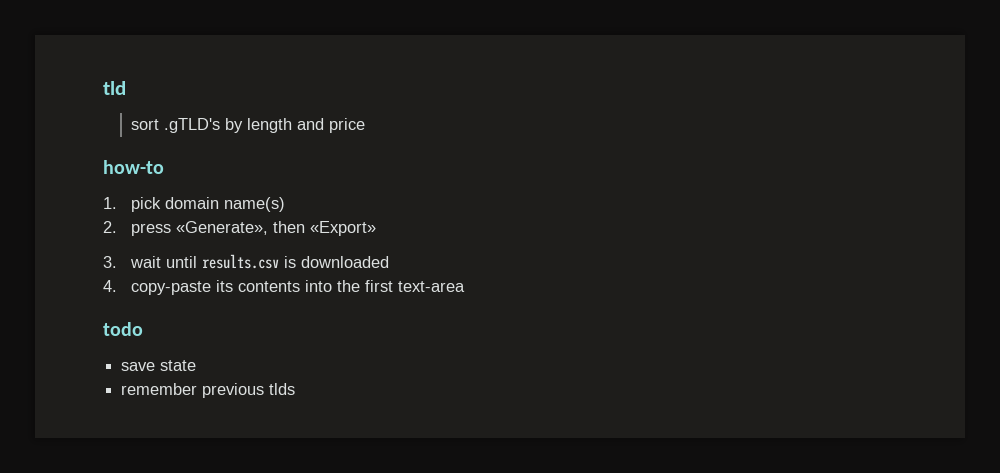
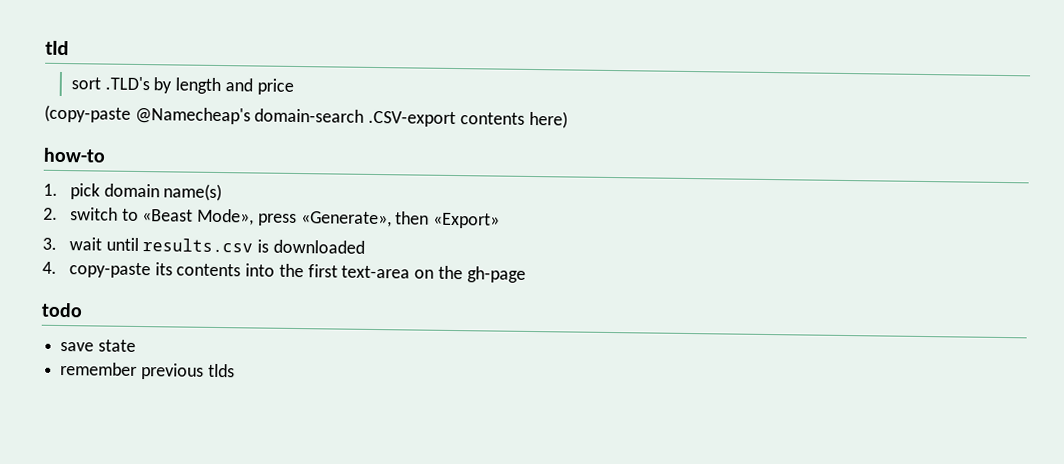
- sort .gTLD's by length and price
+ sort .TLD's by length and price
+ (copy-paste @Namecheap's domain-search .CSV-export contents here)
- 2. press «Generate», then «Export»
+ 2. switch to «Beast Mode», press «Generate», then «Export»
- 4. copy-paste its contents into the first text-area
+ 4. copy-paste its contents into the first text-area on the gh-page

